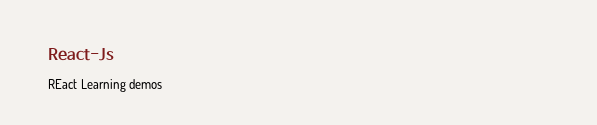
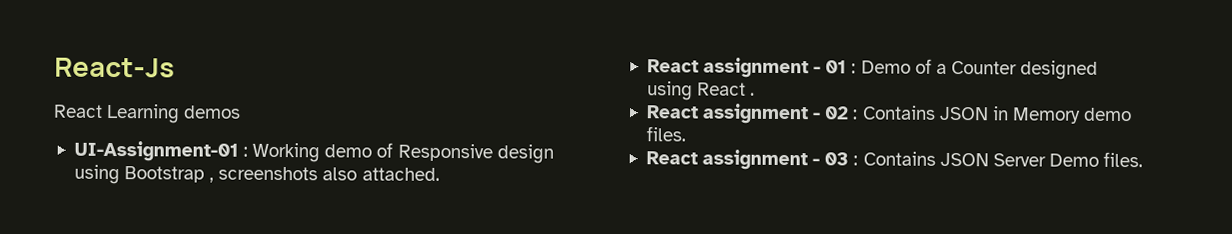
- REact Learning demos
+ React Learning demos
+ UI-Assignment-01 : Working demo of Responsive design using Bootstrap , screenshots also attached.
+ React assignment - 01 : Demo of a Counter designed using React .
+ React assignment - 02 : Contains JSON in Memory demo files.
+ React assignment - 03 : Contains JSON Server Demo files.

